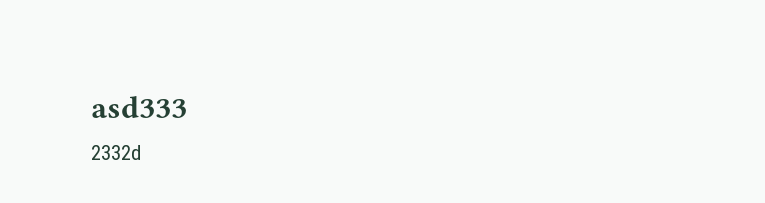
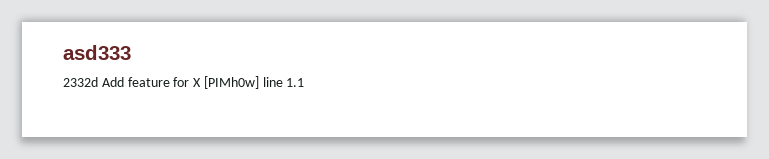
- 2332d
+ 2332d Add feature for X [PIMh0w] line 1.1

